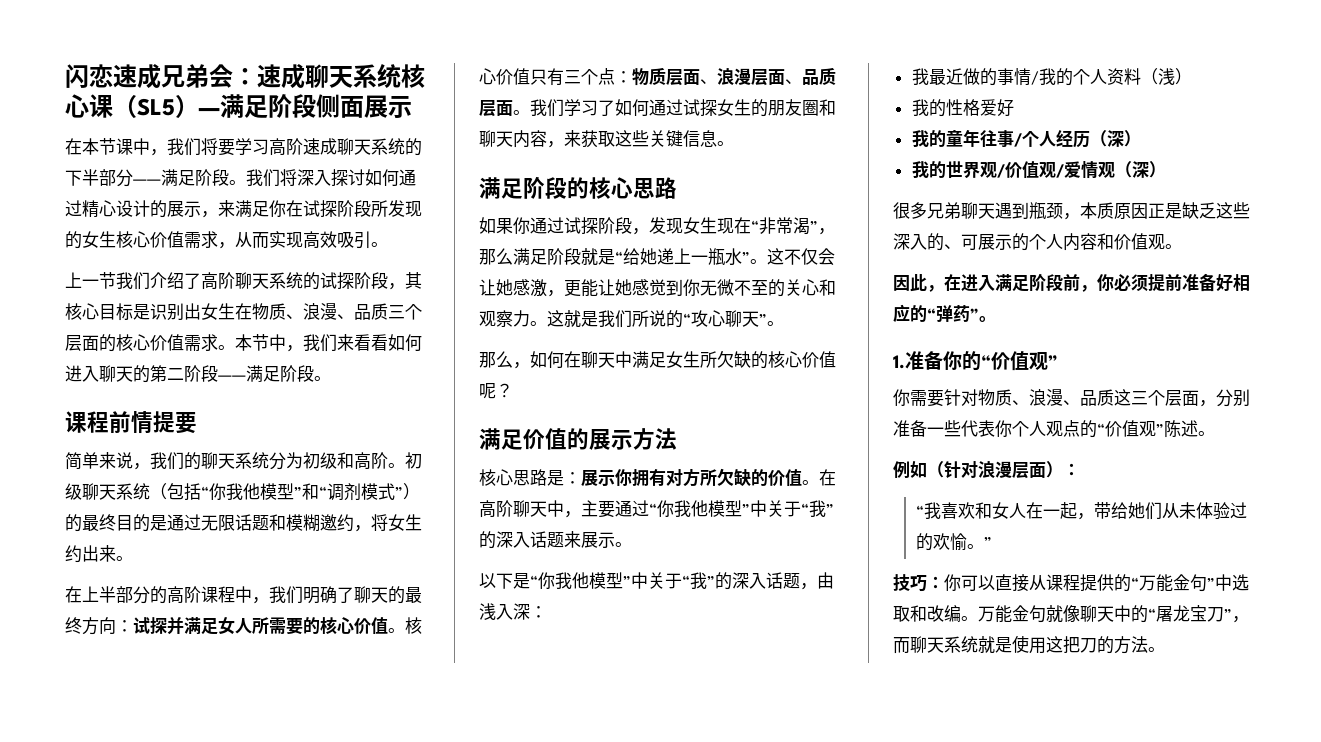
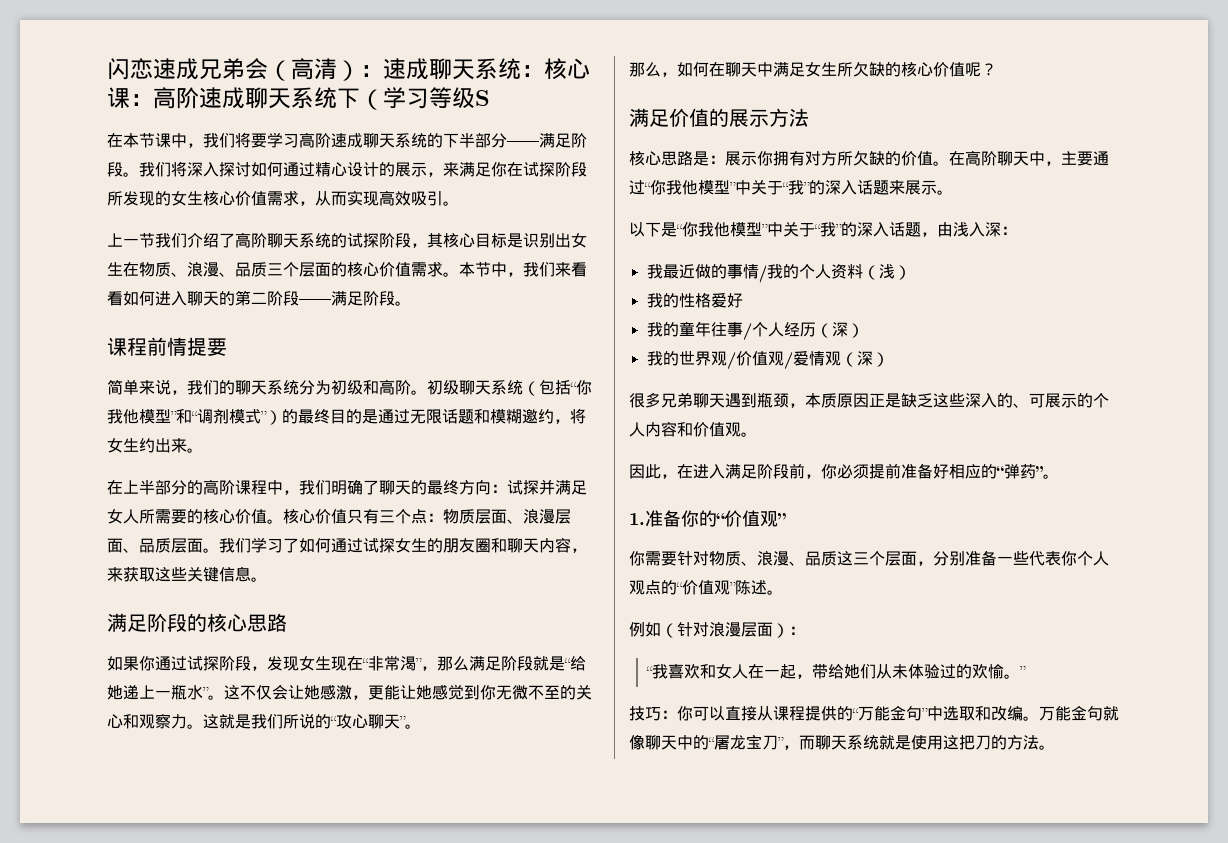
- 闪恋速成兄弟会：速成聊天系统核心课（SL5）—满足阶段侧面展示
+ 闪恋速成兄弟会（高清）：速成聊天系统：核心课：高阶速成聊天系统下（学习等级S

